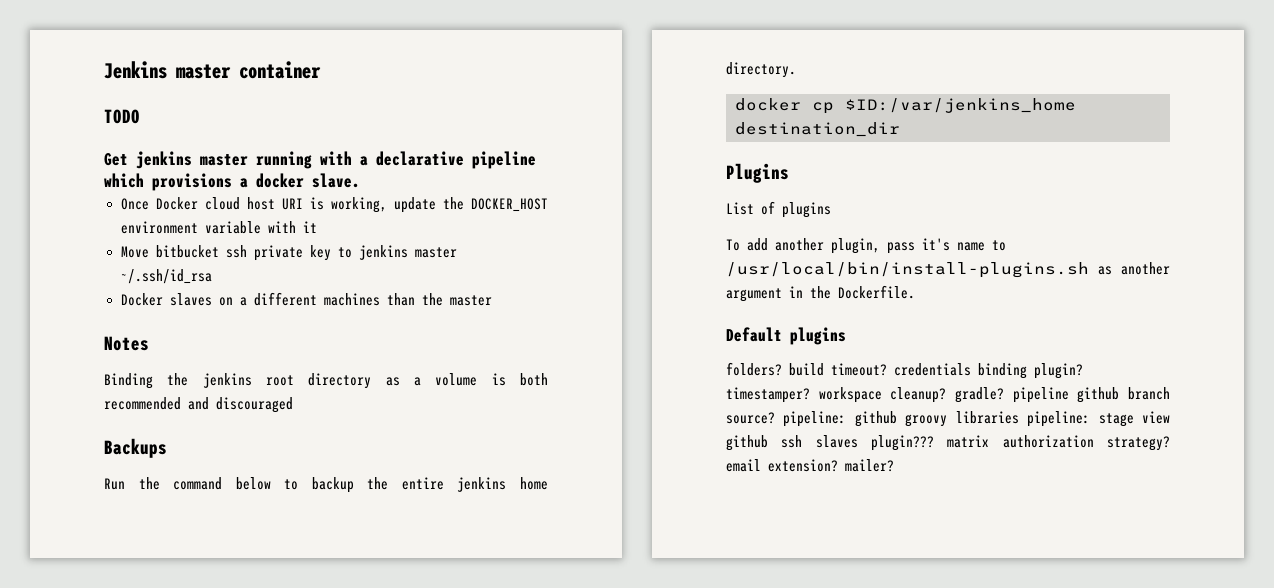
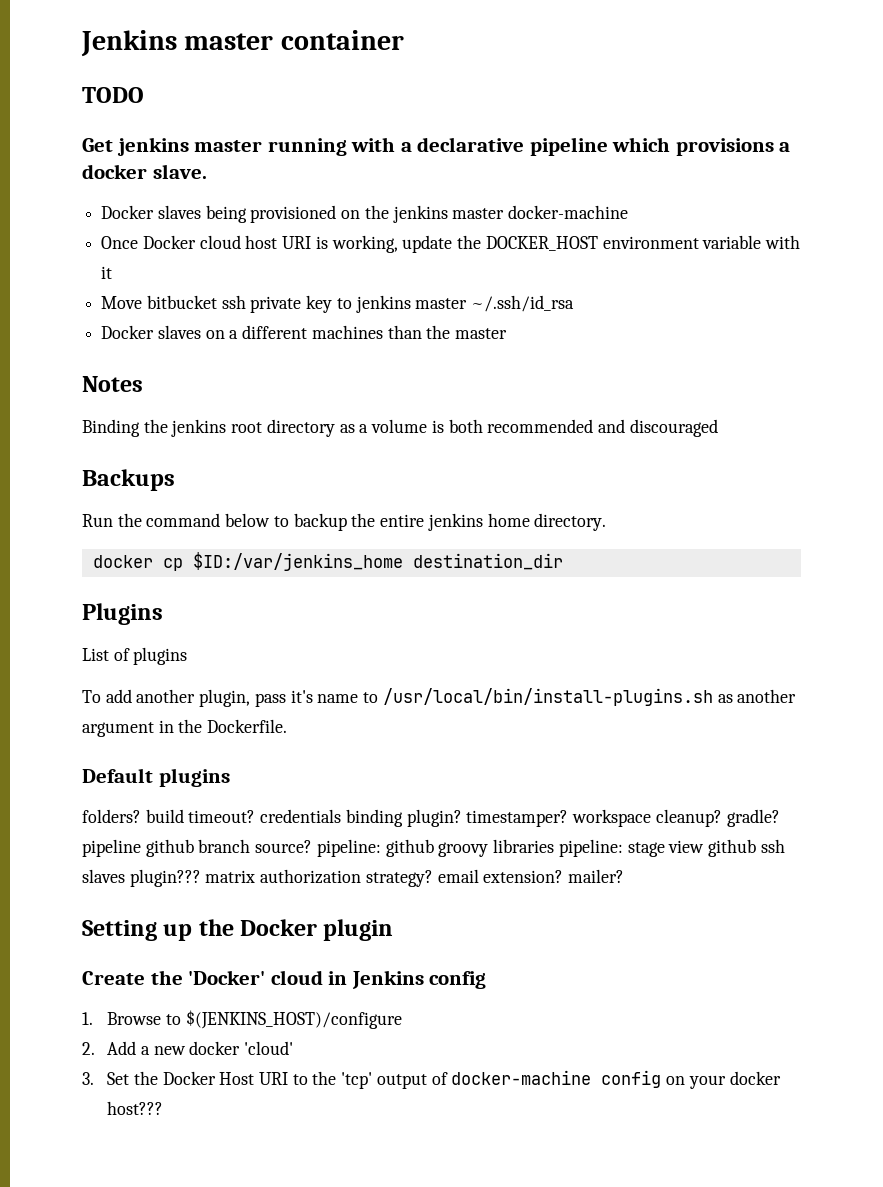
+ Docker slaves being provisioned on the jenkins master docker-machine
+ Setting up the Docker plugin
+ Create the 'Docker' cloud in Jenkins config
+ 1. Browse to $(JENKINS_HOST)/configure
+ 2. Add a new docker 'cloud'
+ 3. Set the Docker Host URI to the 'tcp' output of docker-machine config on your docker host???

